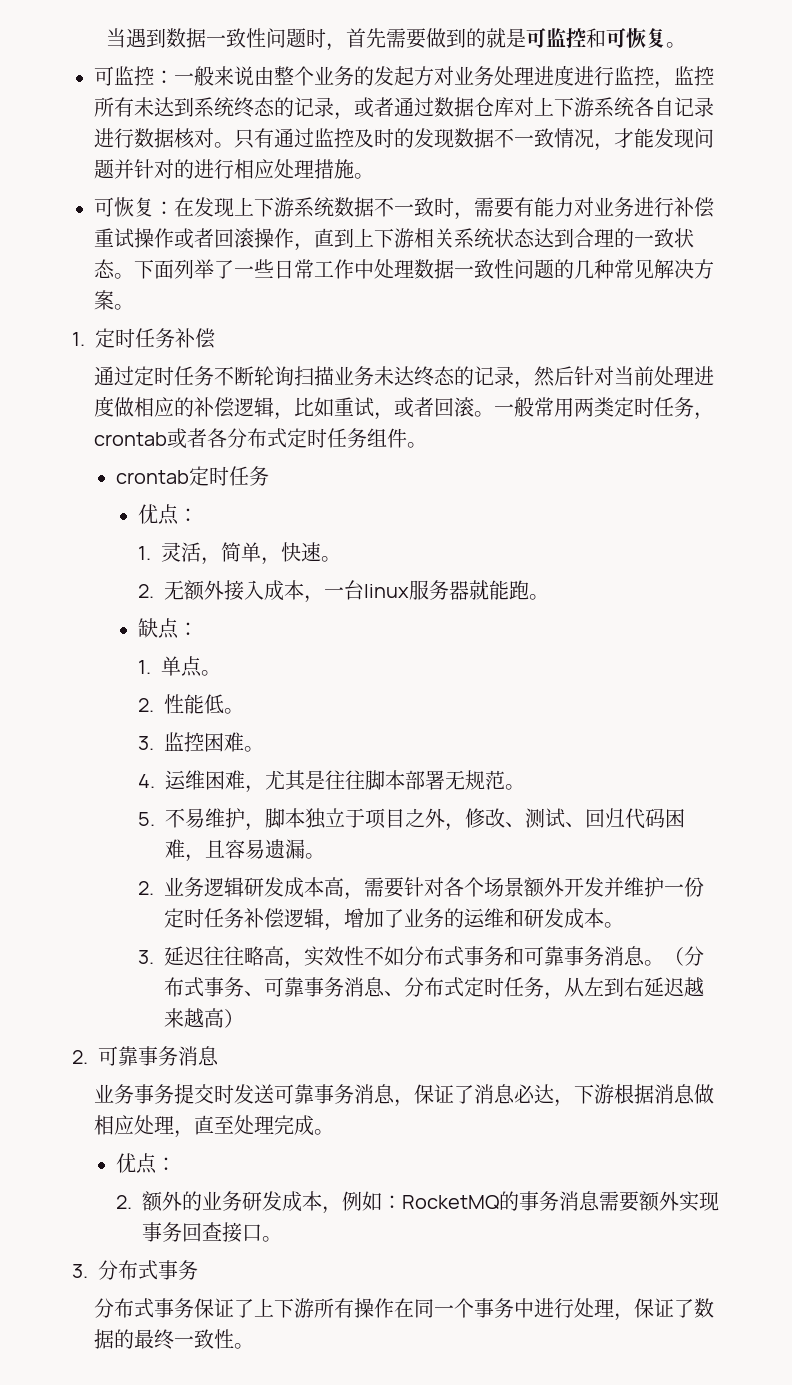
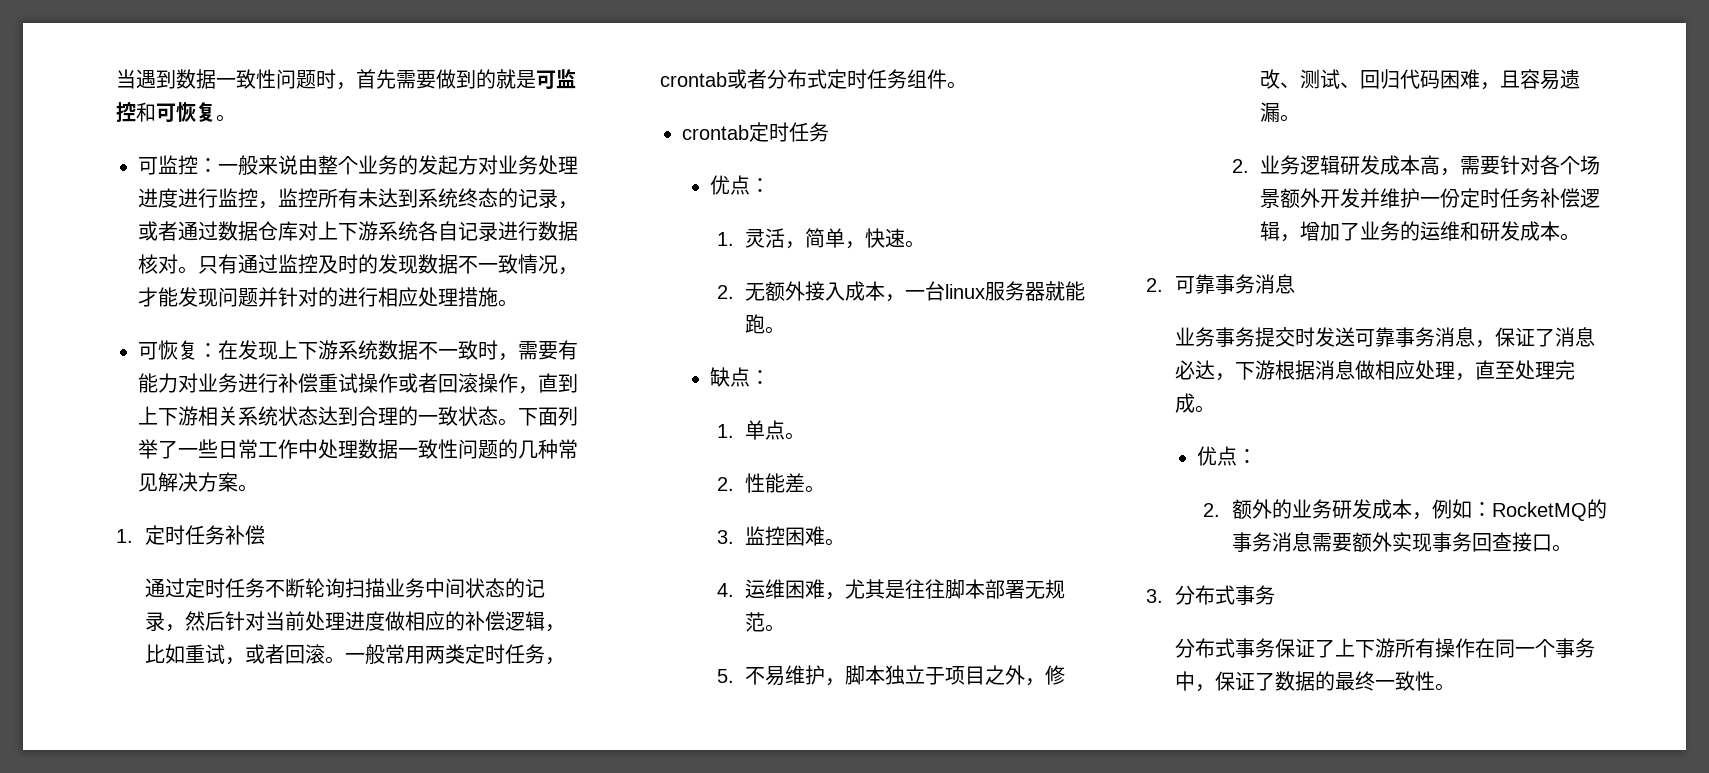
- 通过定时任务不断轮询扫描业务未达终态的记录，然后针对当前处理进度做相应的补偿逻辑，比如重试，或者回滚。
+ 通过定时任务不断轮询扫描业务中间状态的记录，然后针对当前处理进度做相应的补偿逻辑，比如重试，或者回滚。
- 一般常用两类定时任务，crontab或者各分布式定时任务组件。
+ 一般常用两类定时任务，crontab或者分布式定时任务组件。
- 2.性能低。
+ 2.性能差。
- 3.延迟往往略高，实效性不如分布式事务和可靠事务消息。（分布式事务、可靠事务消息、分布式定时任务，从左到右延迟越来越高）
- 分布式事务保证了上下游所有操作在同一个事务中进行处理，保证了数据的最终一致性。
+ 分布式事务保证了上下游所有操作在同一个事务中，保证了数据的最终一致性。

